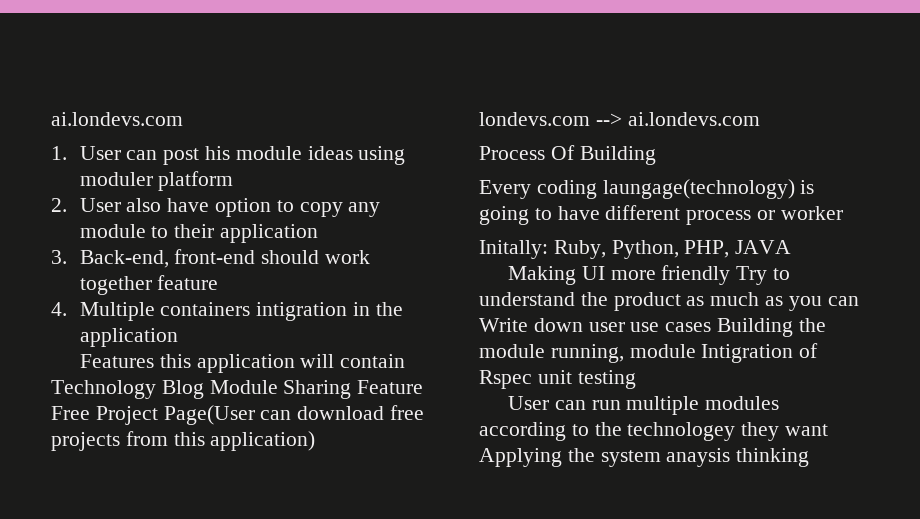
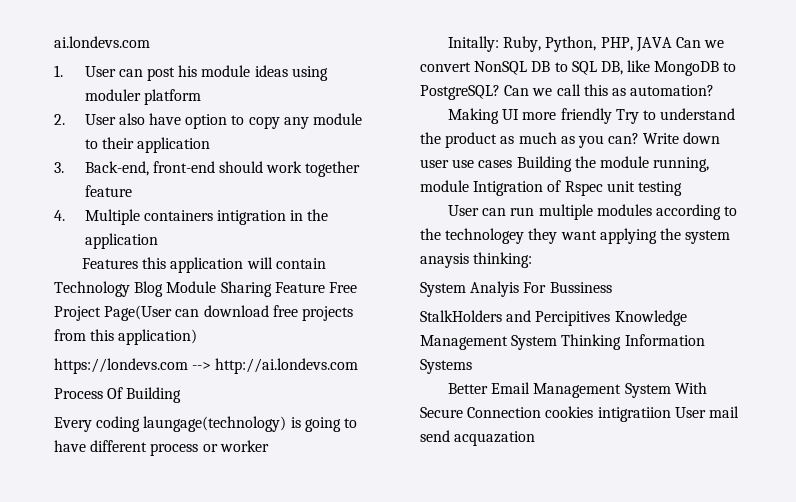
- londevs.com --> ai.londevs.com
+ https://londevs.com --> http://ai.londevs.com
- Initally: Ruby, Python, PHP, JAVA
+ Initally: Ruby, Python, PHP, JAVA Can we convert NonSQL DB to SQL DB, like MongoDB to PostgreSQL? Can we call this as automation?
- Making UI more friendly Try to understand the product as much as you can Write down user use cases Building the module running, module Intigration of Rspec unit testing
+ Making UI more friendly Try to understand the product as much as you can? Write down user use cases Building the module running, module Intigration of Rspec unit testing
- User can run multiple modules according to the technologey they want Applying the system anaysis thinking
+ User can run multiple modules according to the technologey they want applying the system anaysis thinking:
+ System Analyis For Bussiness
+ StalkHolders and Percipitives Knowledge Management System Thinking Information Systems
+ Better Email Management System With Secure Connection cookies intigratiion User mail send acquazation

